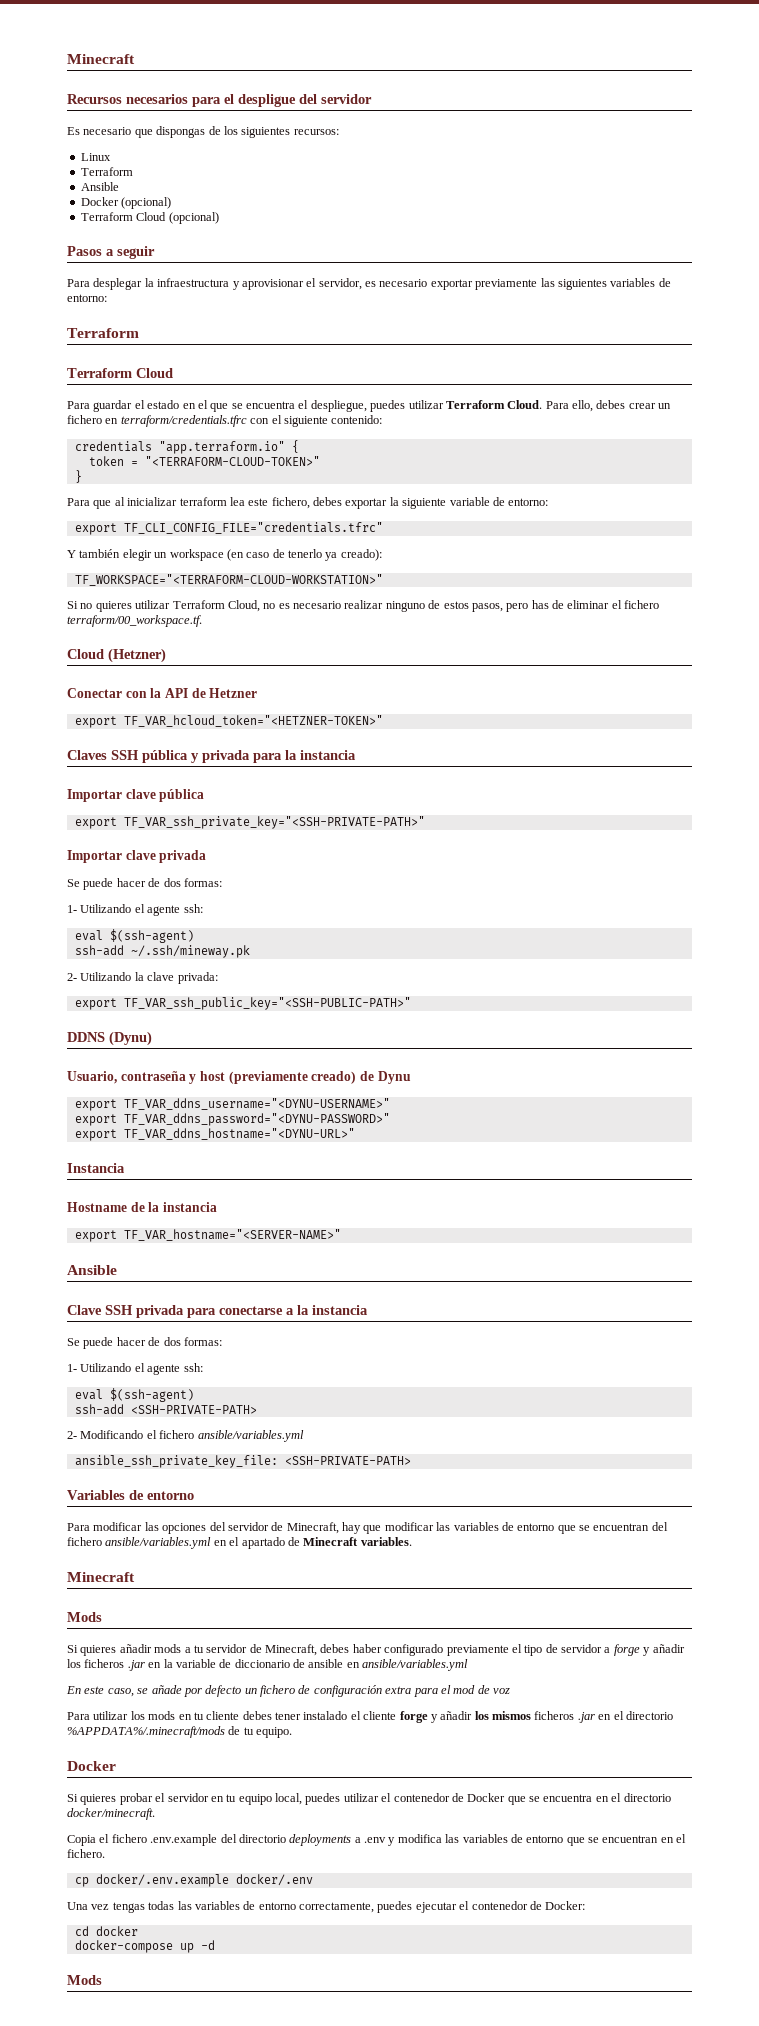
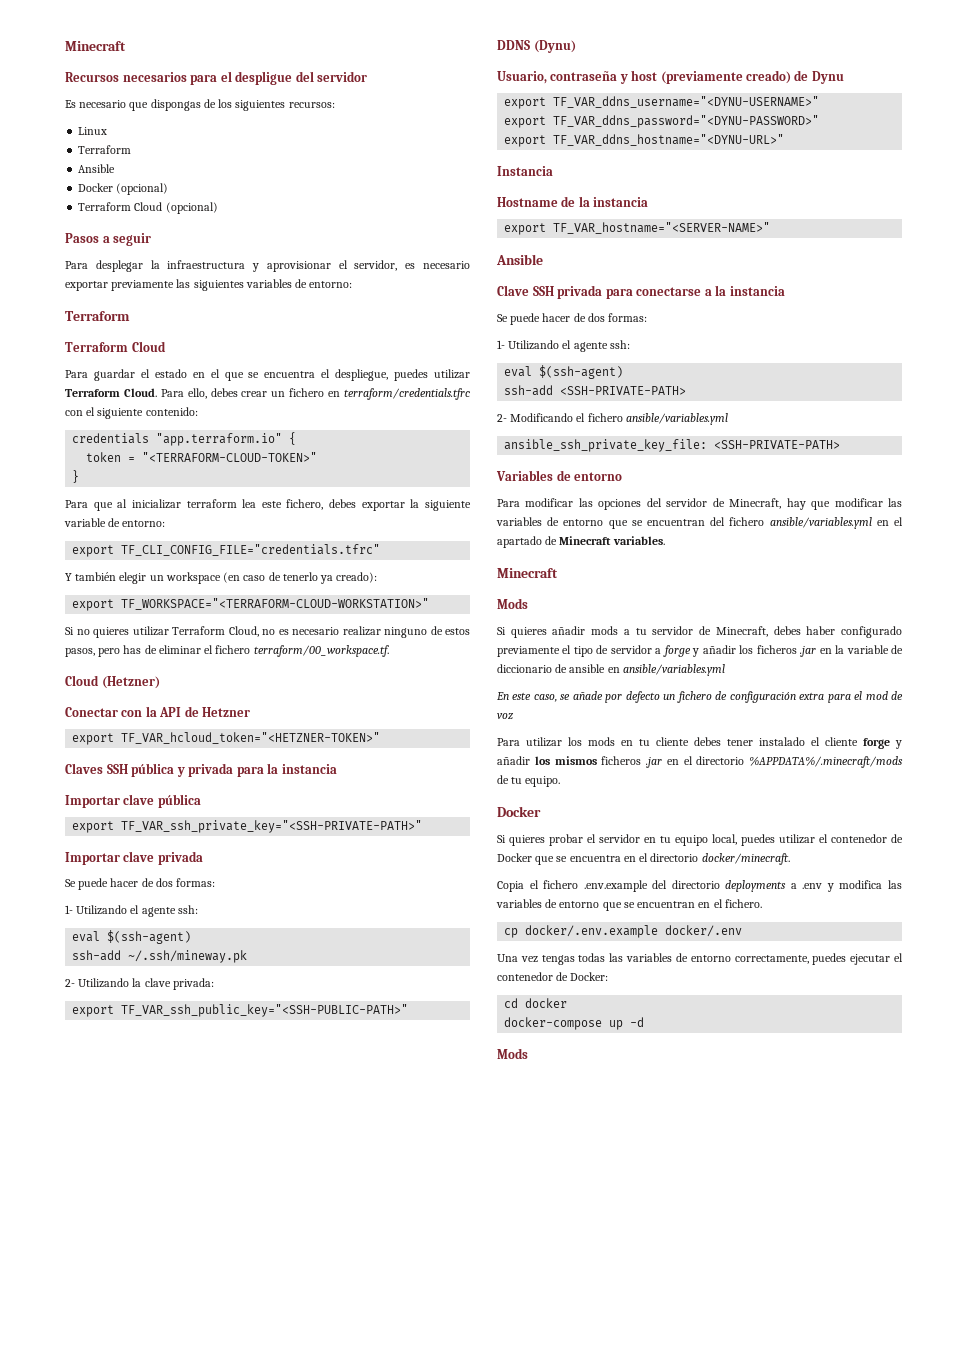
- TF_WORKSPACE="<TERRAFORM-CLOUD-WORKSTATION>"
+ export TF_WORKSPACE="<TERRAFORM-CLOUD-WORKSTATION>"

